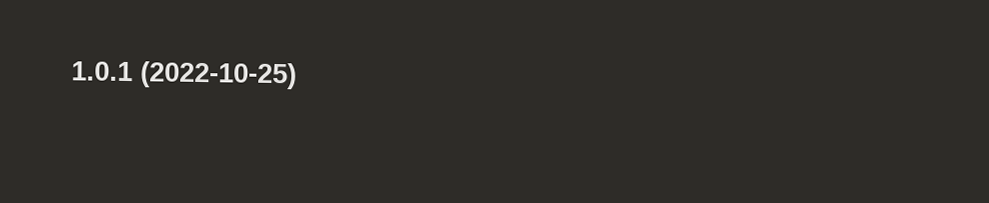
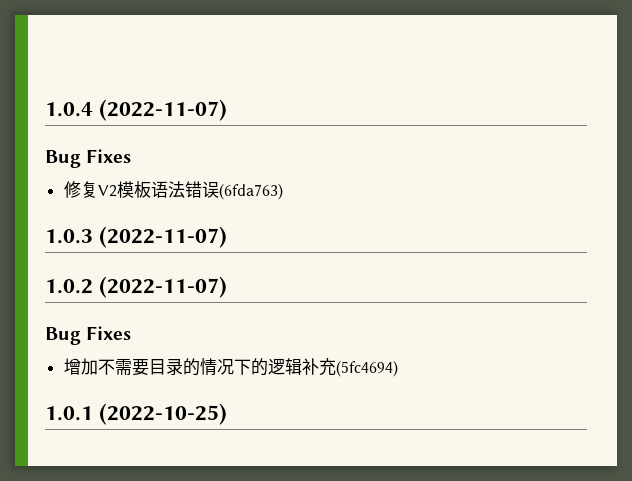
+ 1.0.4 (2022-11-07)
+ Bug Fixes
+ 修复V2模板语法错误(6fda763)
+ 1.0.3 (2022-11-07)
+ 1.0.2 (2022-11-07)
+ Bug Fixes
+ 增加不需要目录的情况下的逻辑补充(5fc4694)

